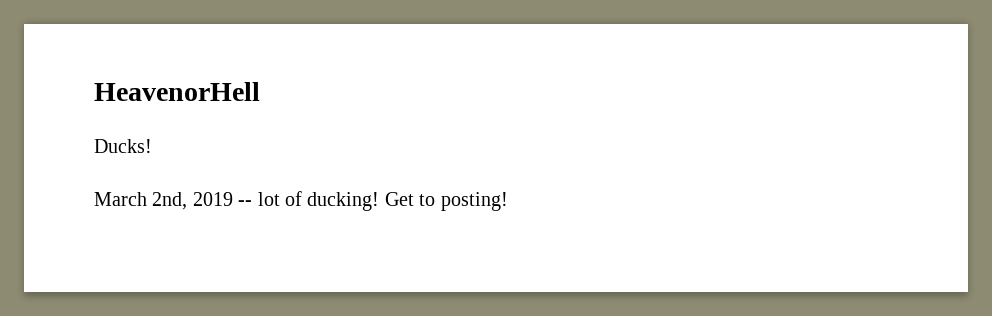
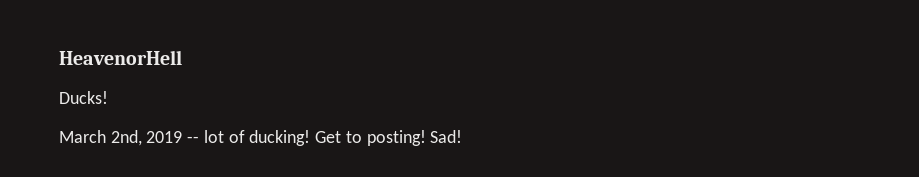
+ Sad!

